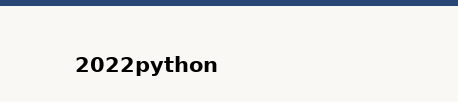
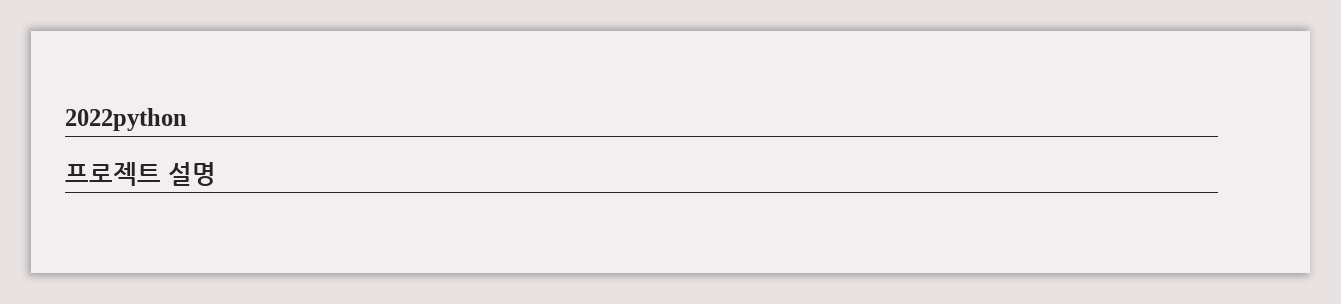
+ 프로젝트 설명

